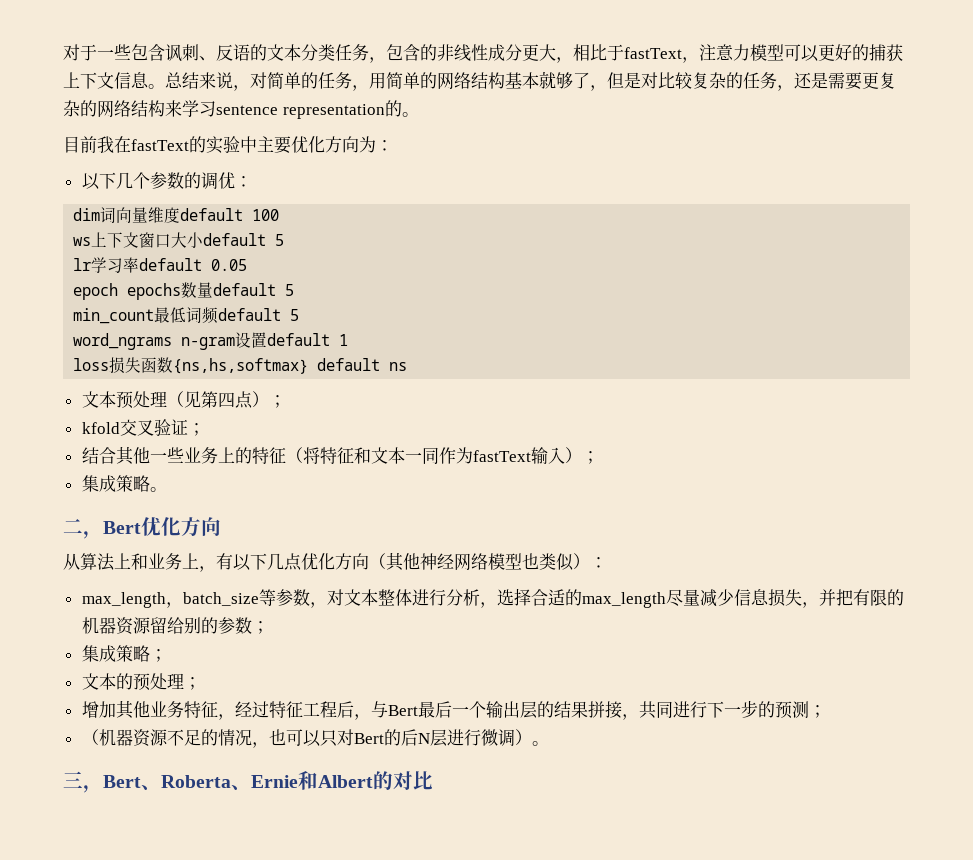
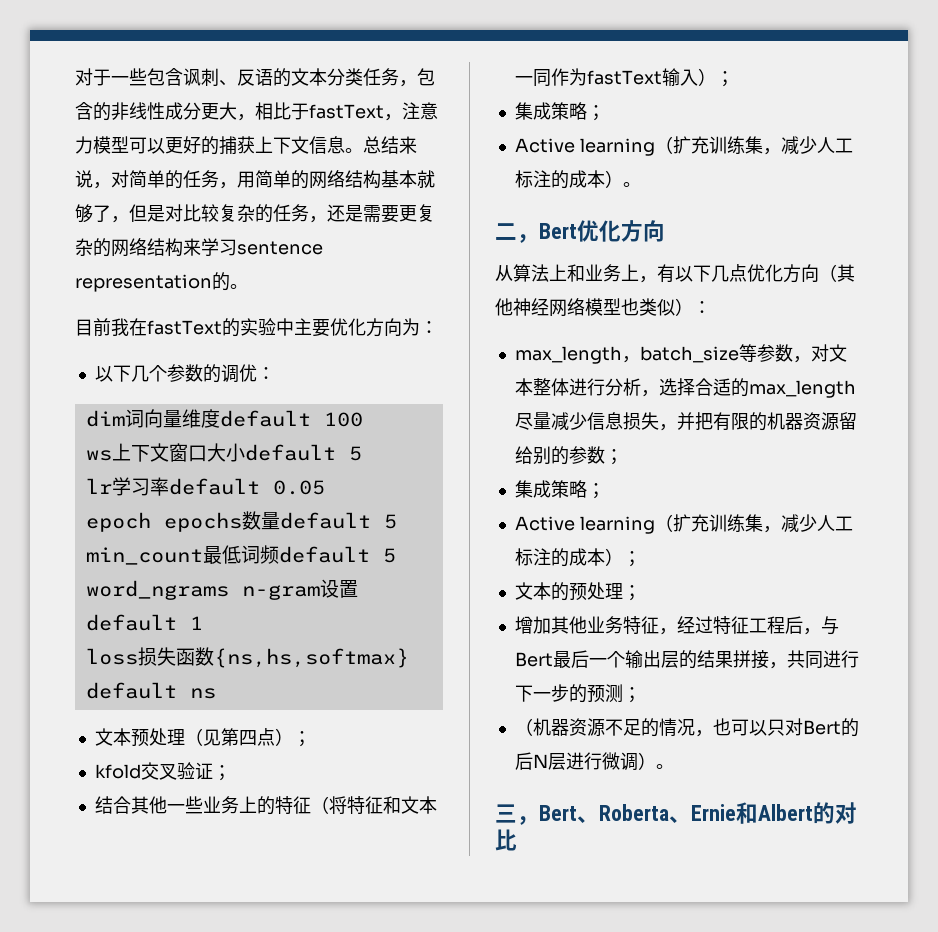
  结合其他一些业务上的特征（将特征和文本一同作为fastText输入）；
- 集成策略。
+ 集成策略；
+ Active learning（扩充训练集，减少人工标注的成本）。
+ Active learning（扩充训练集，减少人工标注的成本）；

